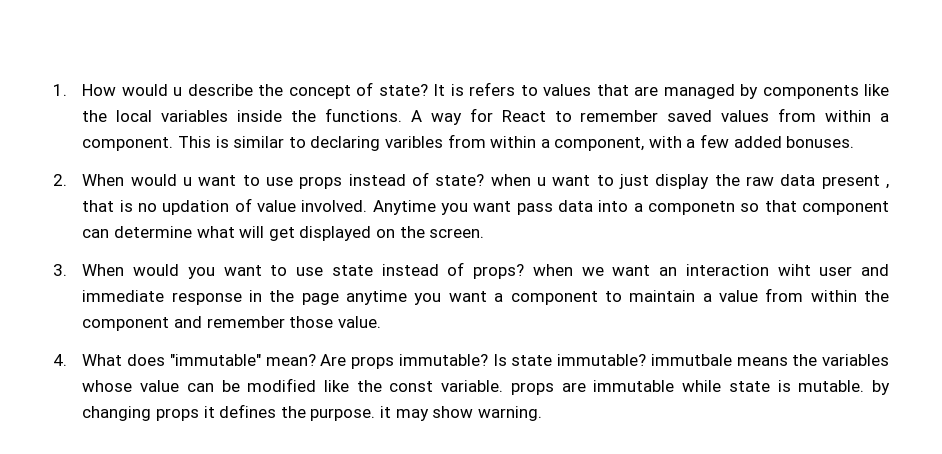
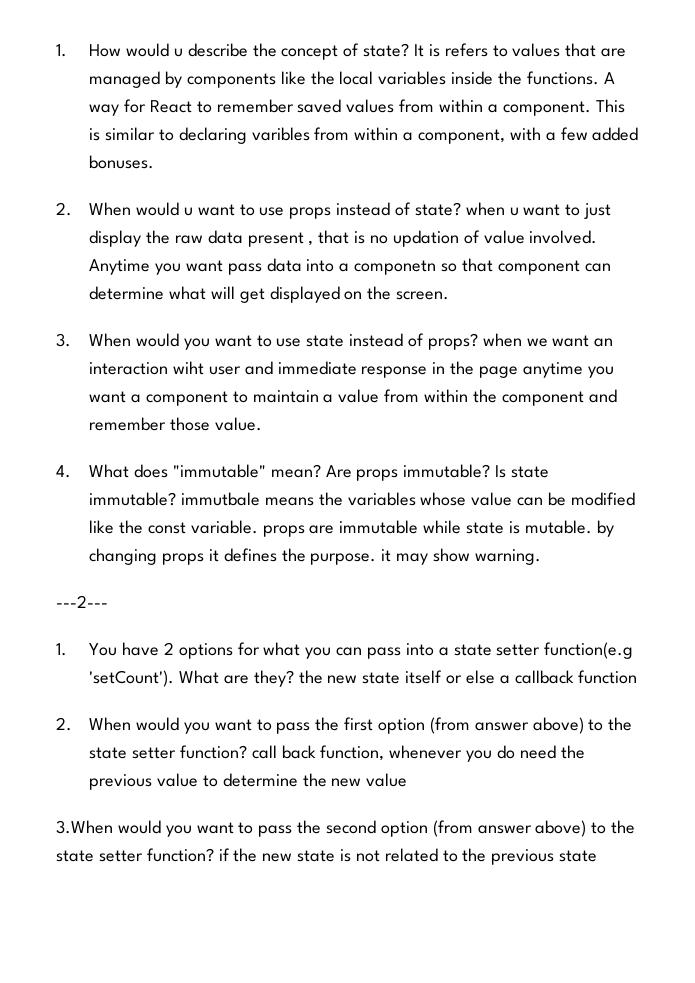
+ ---2---
+ 1. You have 2 options for what you can pass into a state setter function(e.g 'setCount'). What are they? the new state itself or else a callback function
+ 2. When would you want to pass the first option (from answer above) to the state setter function? call back function, whenever you do need the previous value to determine the new value
+ 3.When would you want to pass the second option (from answer above) to the state setter function? if the new state is not related to the previous state

